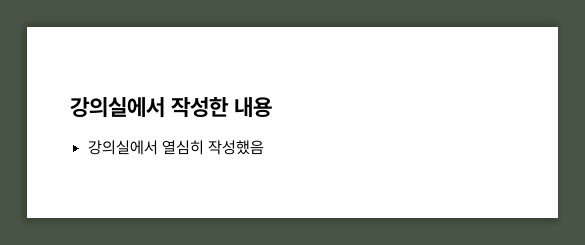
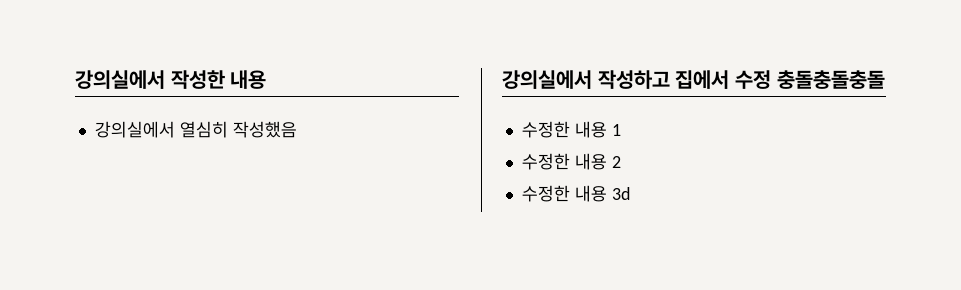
+ 강의실에서 작성하고 집에서 수정 충돌충돌충돌
+ 수정한 내용 1
+ 수정한 내용 2
+ 수정한 내용 3d

